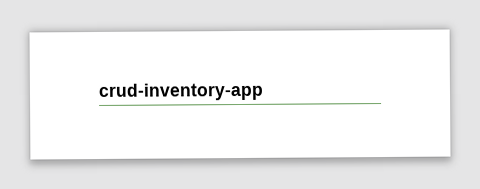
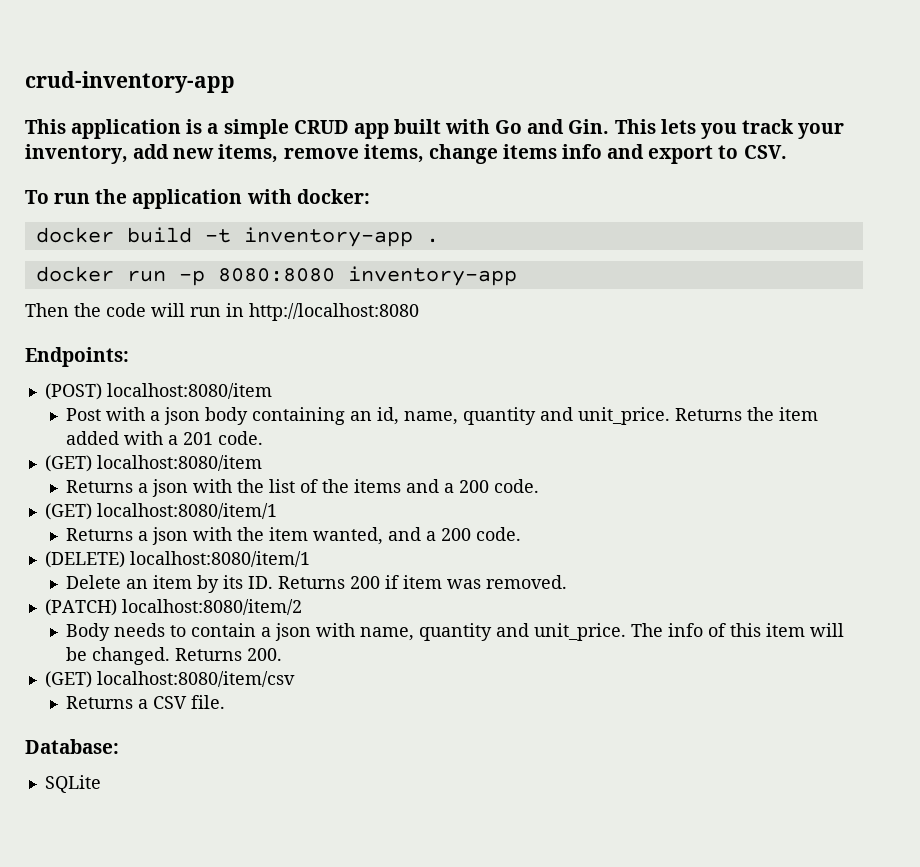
+ This application is a simple CRUD app built with Go and Gin. This lets you track your inventory, add new items, remove items, change items info and export to CSV.
+ To run the application with docker:
+ docker build -t inventory-app .
+ docker run -p 8080:8080 inventory-app
+ Then the code will run in http://localhost:8080
+ Endpoints:
+ (POST) localhost:8080/item
+ Post with a json body containing an id, name, quantity and unit_price. Returns the item added with a 201 code.
+ (GET) localhost:8080/item
+ Returns a json with the list of the items and a 200 code.
+ (GET) localhost:8080/item/1
+ Returns a json with the item wanted, and a 200 code.
+ (DELETE) localhost:8080/item/1
+ Delete an item by its ID. Returns 200 if item was removed.
+ (PATCH) localhost:8080/item/2
+ Body needs to contain a json with name, quantity and unit_price. The info of this item will be changed. Returns 200.
+ (GET) localhost:8080/item/csv
+ Returns a CSV file.
+ Database:
+ SQLite

